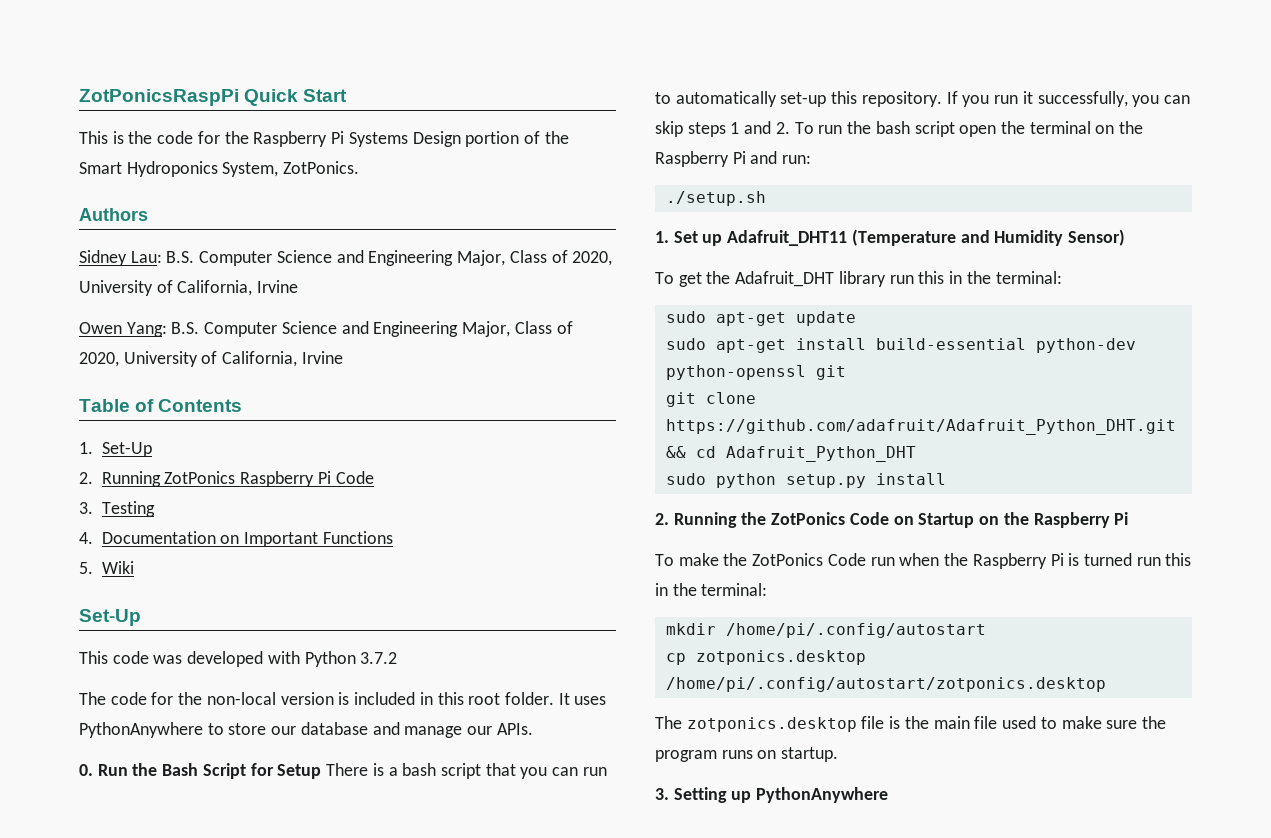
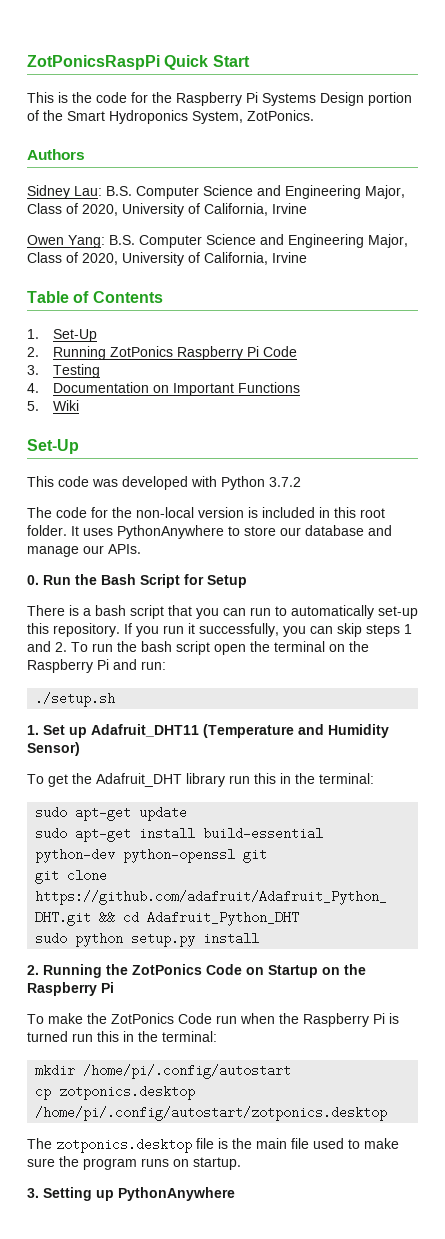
- 0. Run the Bash Script for Setup There is a bash script that you can run to automatically set-up this repository.
+ 0. Run the Bash Script for Setup
+ There is a bash script that you can run to automatically set-up this repository.

